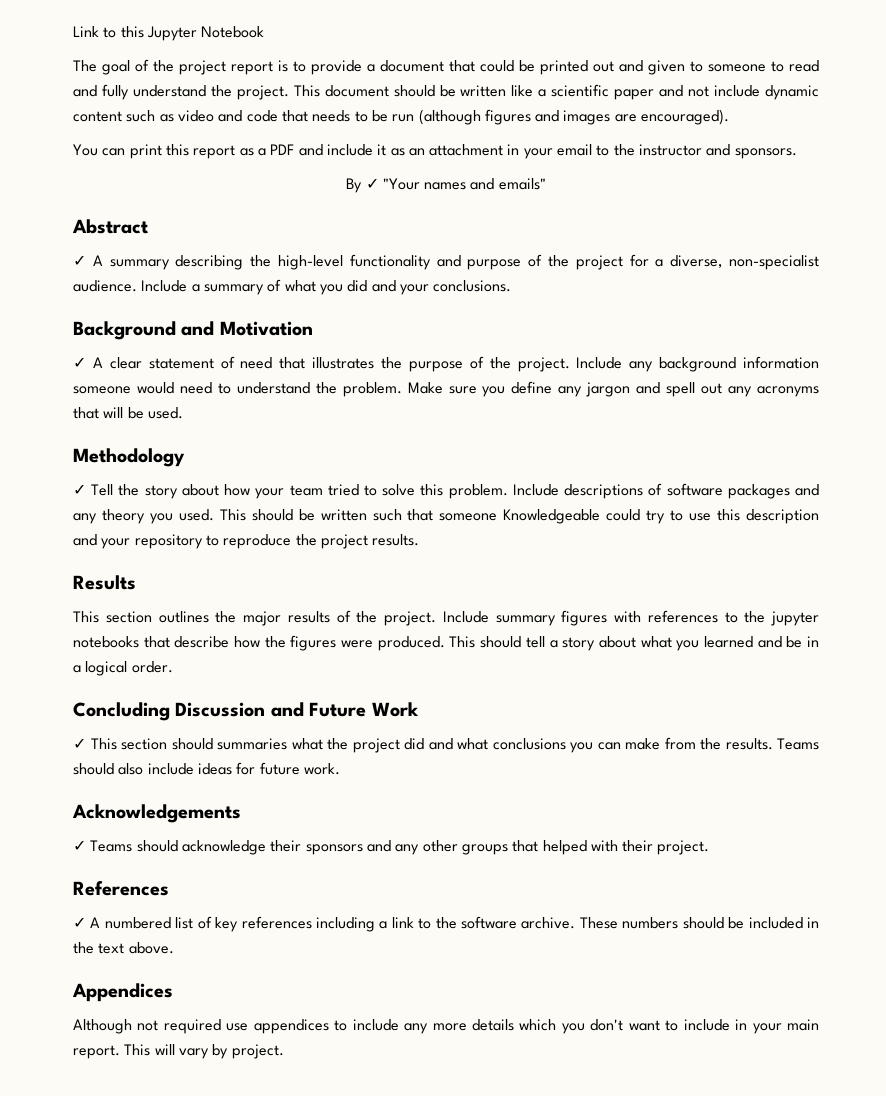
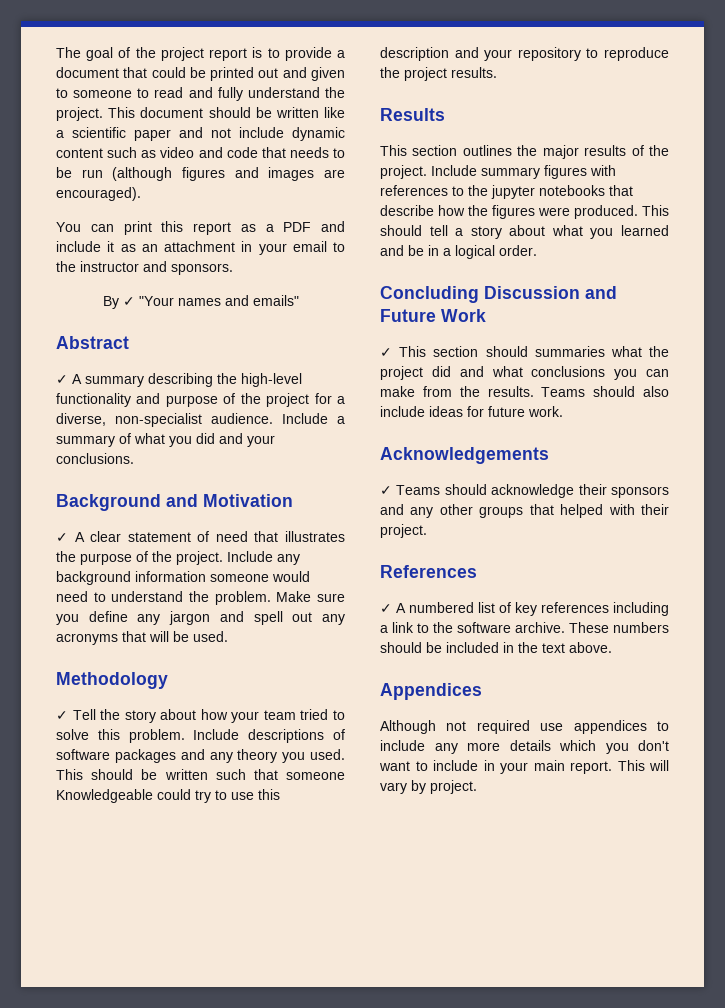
- Link to this Jupyter Notebook

